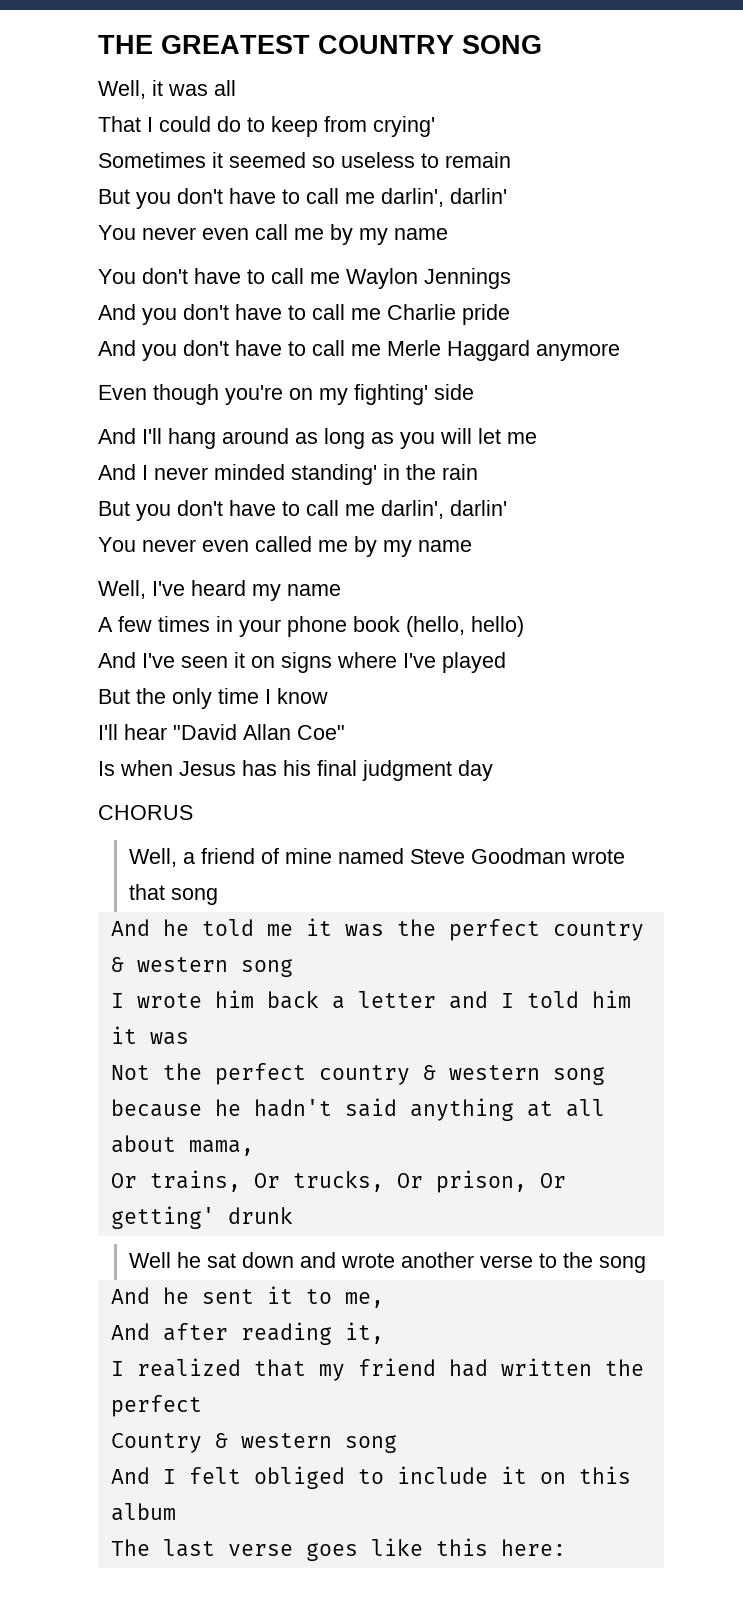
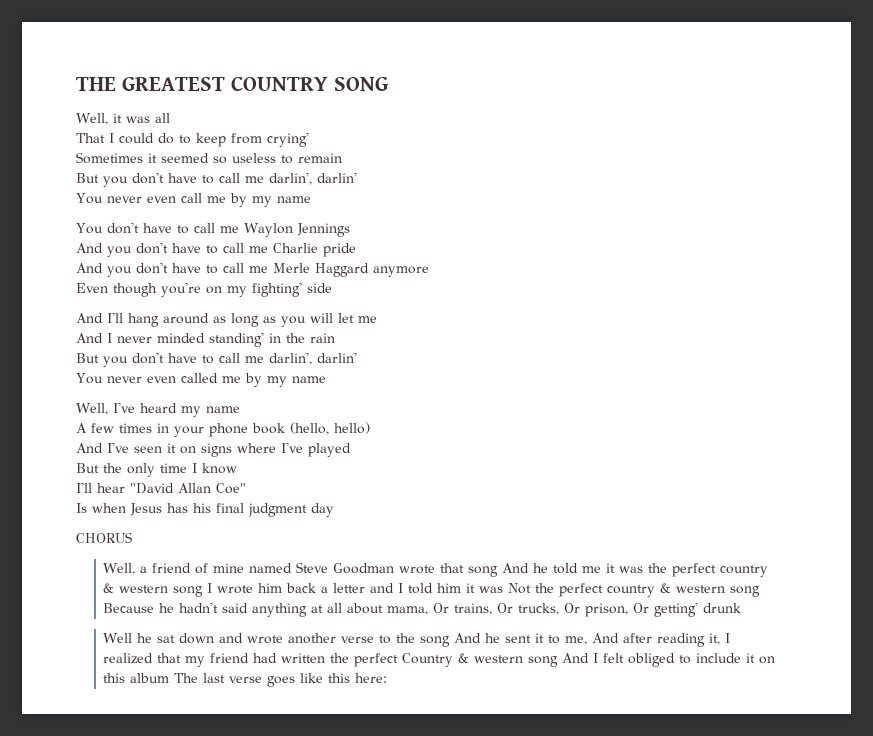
- Well, a friend of mine named Steve Goodman wrote that song
- And he told me it was the perfect country & western song
- I wrote him back a letter and I told him it was
- Not the perfect country & western song because he hadn't said anything at all about mama,
- Or trains, Or trucks, Or prison, Or getting' drunk
+ Well, a friend of mine named Steve Goodman wrote that song And he told me it was the perfect country & western song I wrote him back a letter and I told him it was Not the perfect country & western song Because he hadn't said anything at all about mama, Or trains, Or trucks, Or prison, Or getting' drunk
- Well he sat down and wrote another verse to the song
- And he sent it to me,
- And after reading it,
- I realized that my friend had written the perfect
- Country & western song
- And I felt obliged to include it on this album
- The last verse goes like this here:
+ Well he sat down and wrote another verse to the song And he sent it to me, And after reading it, I realized that my friend had written the perfect Country & western song And I felt obliged to include it on this album The last verse goes like this here:

